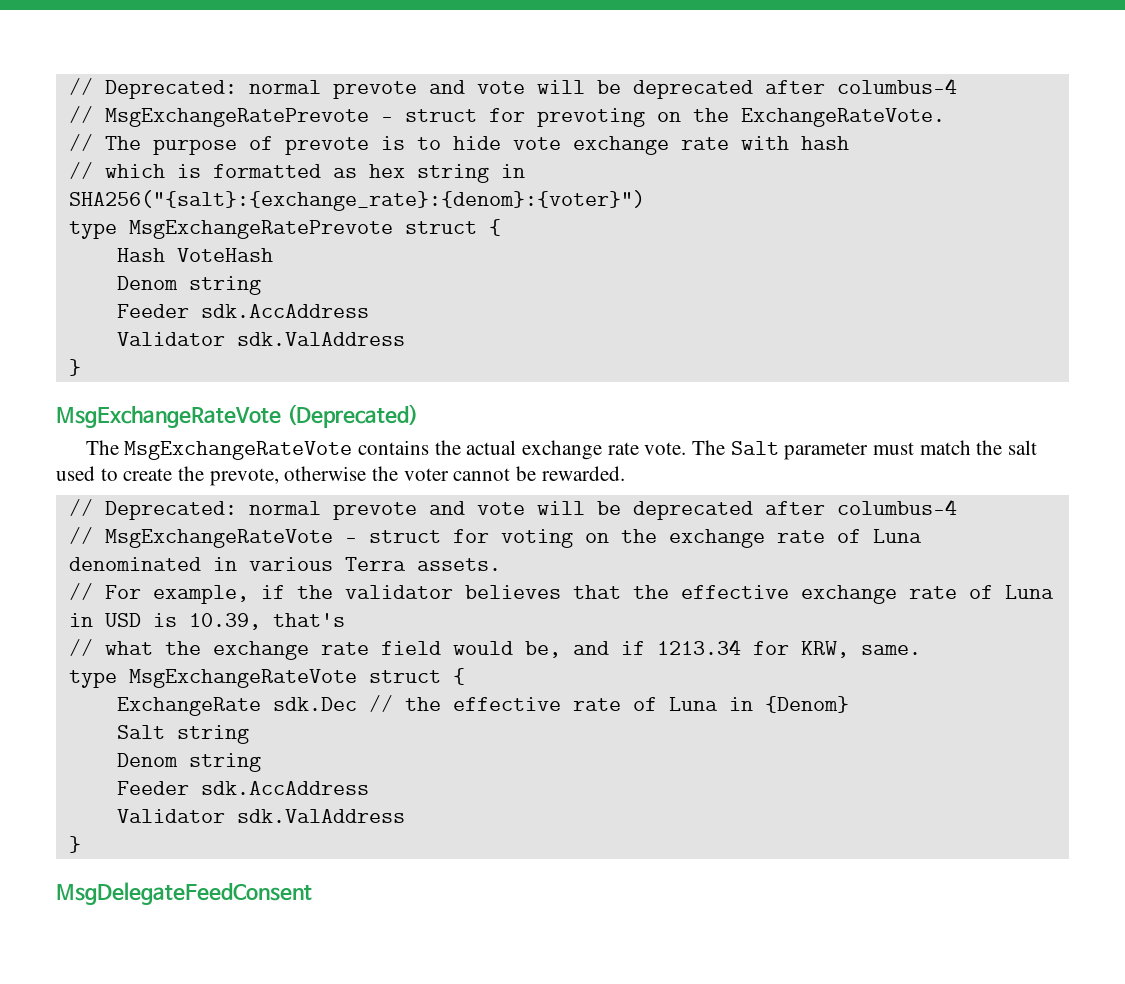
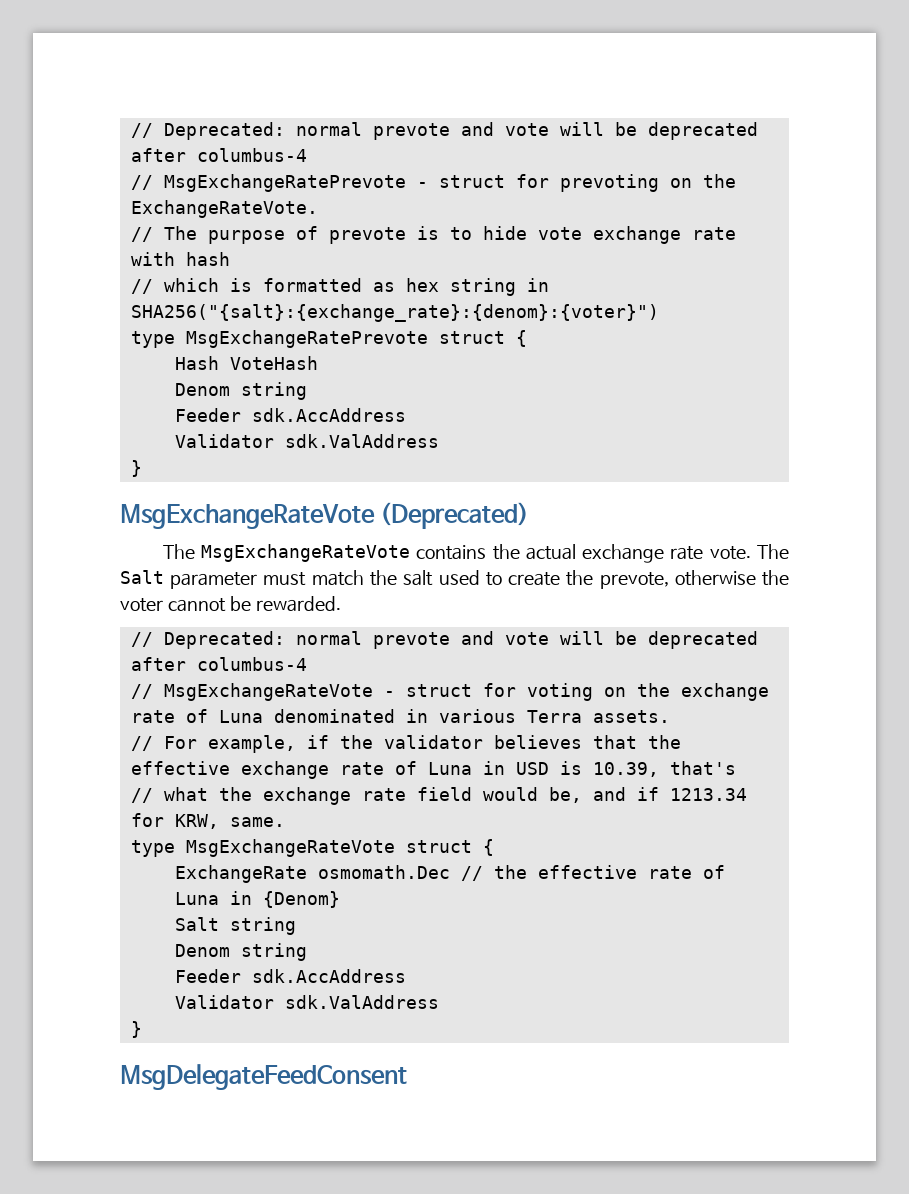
- ExchangeRate sdk.Dec // the effective rate of Luna in {Denom}
+ ExchangeRate osmomath.Dec // the effective rate of Luna in {Denom}

